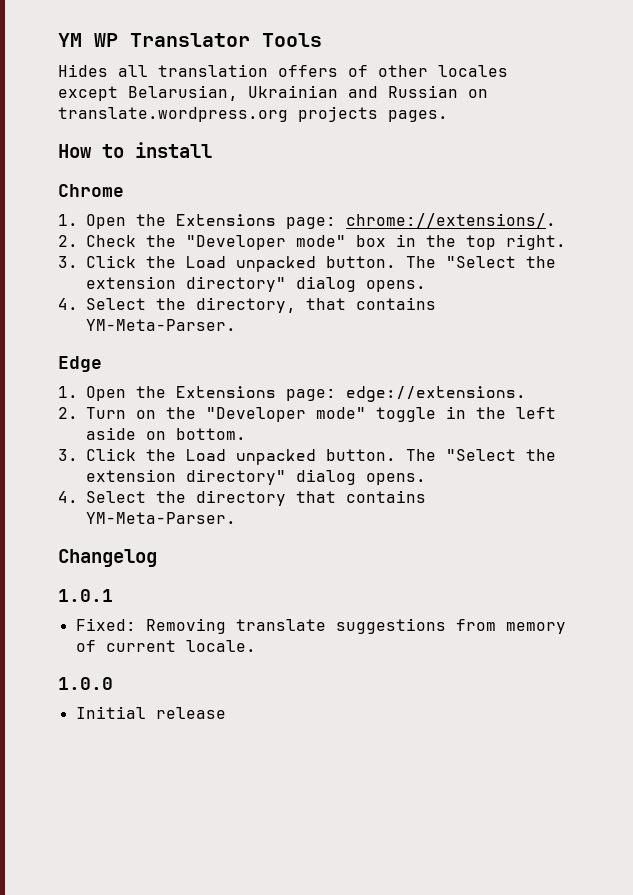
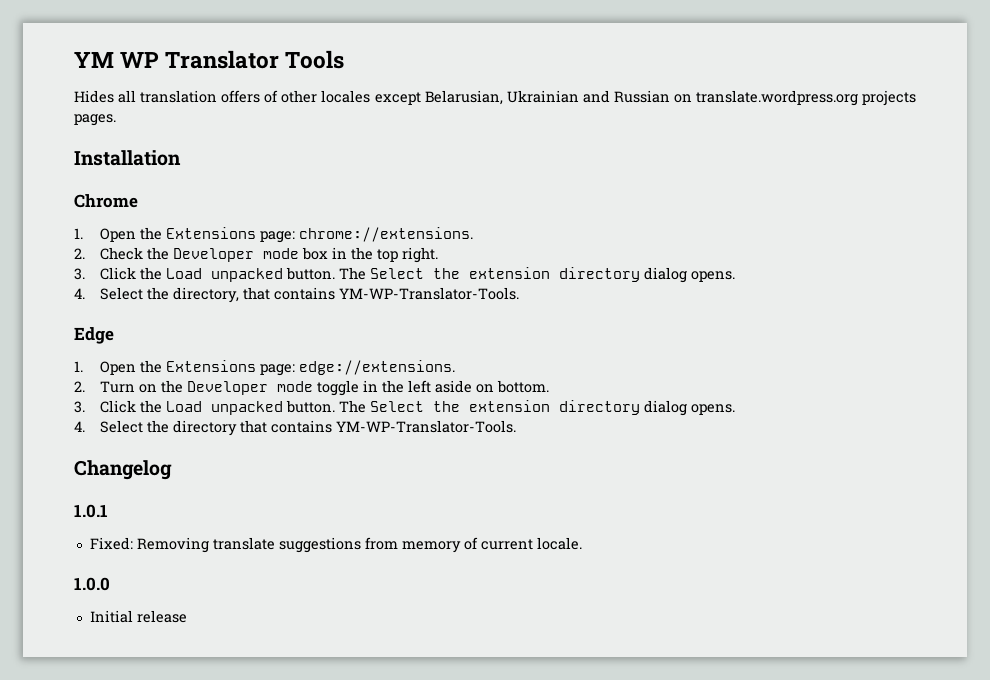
- How to install
+ Installation
- 1. Open the Extensions page: chrome://extensions/.
+ 1. Open the Extensions page: chrome://extensions.
- 2. Check the "Developer mode" box in the top right.
- 3. Click the Load unpacked button. The "Select the extension directory" dialog opens.
+ 2. Check the Developer mode box in the top right.
+ 3. Click the Load unpacked button. The Select the extension directory dialog opens.
- 4. Select the directory, that contains YM-Meta-Parser.
+ 4. Select the directory, that contains YM-WP-Translator-Tools.
- 2. Turn on the "Developer mode" toggle in the left aside on bottom.
- 3. Click the Load unpacked button. The "Select the extension directory" dialog opens.
+ 2. Turn on the Developer mode toggle in the left aside on bottom.
+ 3. Click the Load unpacked button. The Select the extension directory dialog opens.
- 4. Select the directory that contains YM-Meta-Parser.
+ 4. Select the directory that contains YM-WP-Translator-Tools.

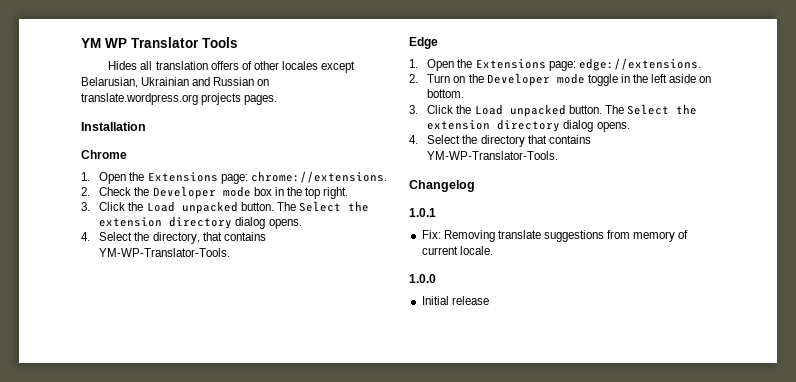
- Fixed: Removing translate suggestions from memory of current locale.
+ Fix: Removing translate suggestions from memory of current locale.

